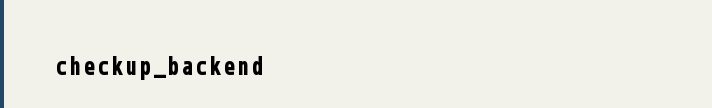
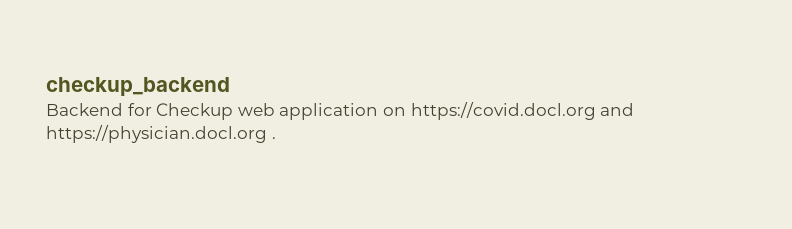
+ Backend for Checkup web application on https://covid.docl.org and https://physician.docl.org .

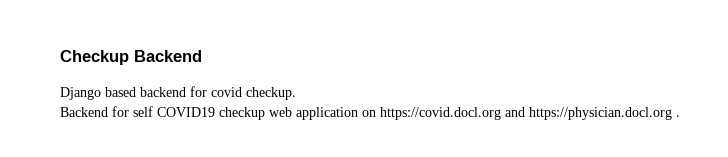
- checkup_backend
+ Checkup Backend
+ Django based backend for covid checkup.
- Backend for Checkup web application on https://covid.docl.org and https://physician.docl.org .
+ Backend for self COVID19 checkup web application on https://covid.docl.org and https://physician.docl.org .

